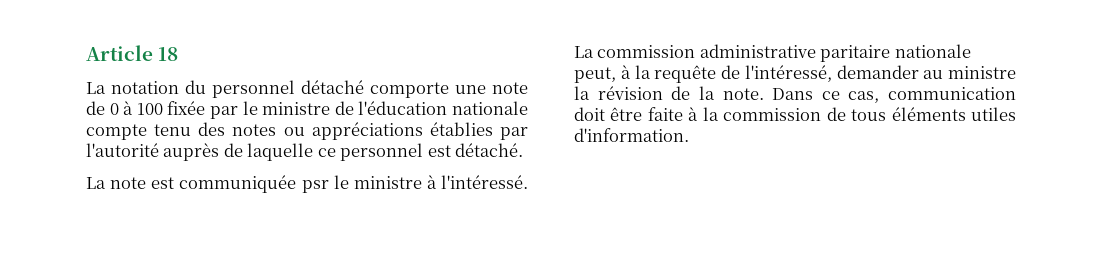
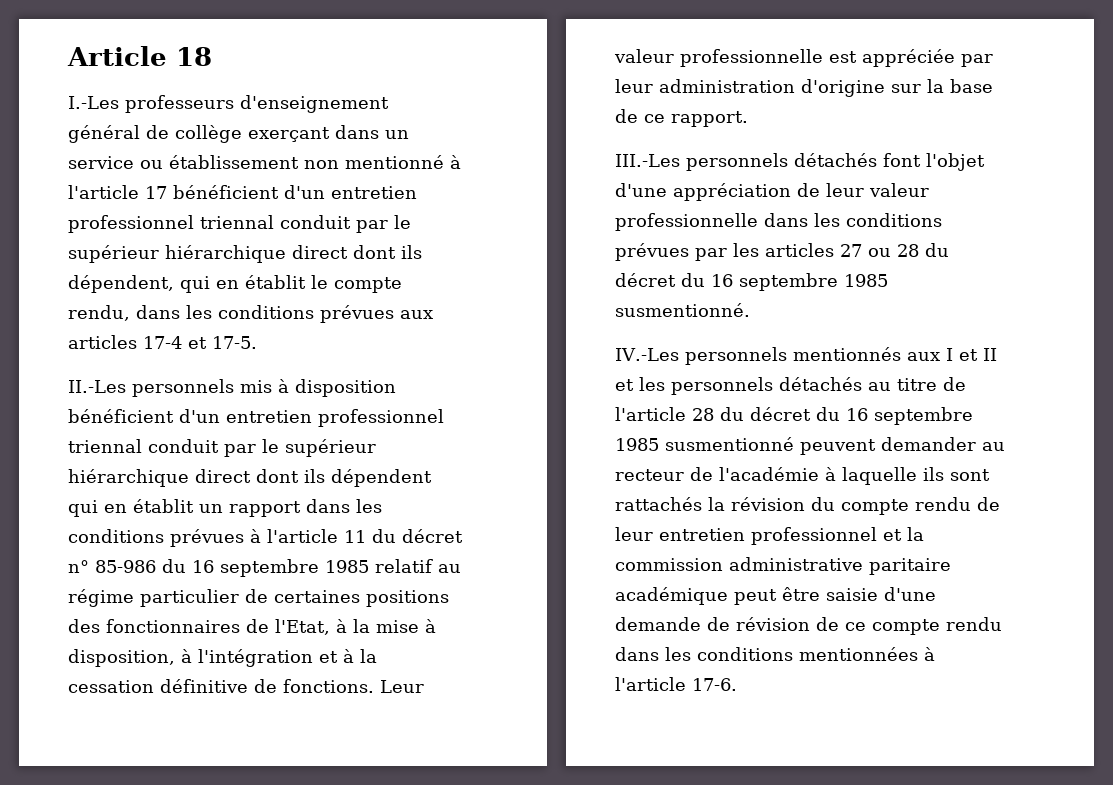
- La notation du personnel détaché comporte une note de 0 à 100 fixée par le ministre de l'éducation nationale compte tenu des notes ou appréciations établies par l'autorité auprès de laquelle ce personnel est détaché.
- La note est communiquée psr le ministre à l'intéressé. La commission administrative paritaire nationale peut, à la requête de l'intéressé, demander au ministre la révision de la note. Dans ce cas, communication doit être faite à la commission de tous éléments utiles d'information.
+ I.-Les professeurs d'enseignement général de collège exerçant dans un service ou établissement non mentionné à l'article 17 bénéficient d'un entretien professionnel triennal conduit par le supérieur hiérarchique direct dont ils dépendent, qui en établit le compte rendu, dans les conditions prévues aux articles 17-4 et 17-5.
+ II.-Les personnels mis à disposition bénéficient d'un entretien professionnel triennal conduit par le supérieur hiérarchique direct dont ils dépendent qui en établit un rapport dans les conditions prévues à l'article 11 du décret n° 85-986 du 16 septembre 1985 relatif au régime particulier de certaines positions des fonctionnaires de l'Etat, à la mise à disposition, à l'intégration et à la cessation définitive de fonctions. Leur valeur professionnelle est appréciée par leur administration d'origine sur la base de ce rapport.
+ III.-Les personnels détachés font l'objet d'une appréciation de leur valeur professionnelle dans les conditions prévues par les articles 27 ou 28 du décret du 16 septembre 1985 susmentionné.
+ IV.-Les personnels mentionnés aux I et II et les personnels détachés au titre de l'article 28 du décret du 16 septembre 1985 susmentionné peuvent demander au recteur de l'académie à laquelle ils sont rattachés la révision du compte rendu de leur entretien professionnel et la commission administrative paritaire académique peut être saisie d'une demande de révision de ce compte rendu dans les conditions mentionnées à l'article 17-6.

